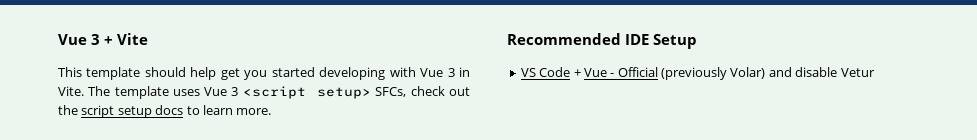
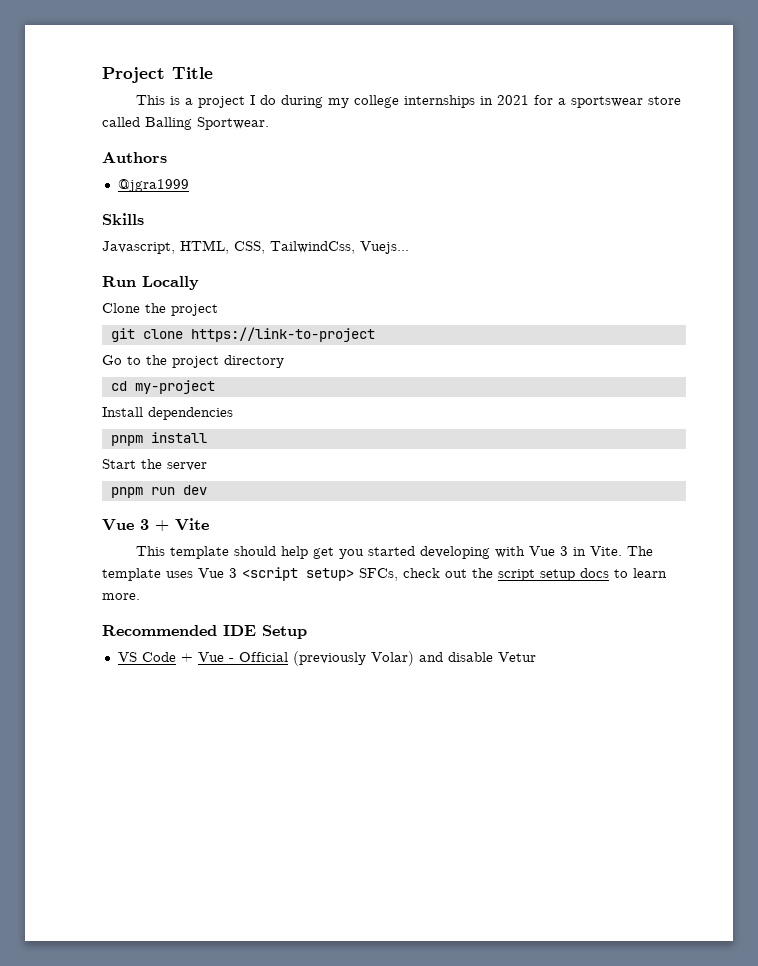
+ Project Title
+ This is a project I do during my college internships in 2021 for a sportswear store called Balling Sportwear.
+ Authors
+ @jgra1999
+ Skills
+ Javascript, HTML, CSS, TailwindCss, Vuejs...
+ Run Locally
+ Clone the project
+ git clone https://link-to-project
+ Go to the project directory
+ cd my-project
+ Install dependencies
+ pnpm install
+ Start the server
+ pnpm run dev

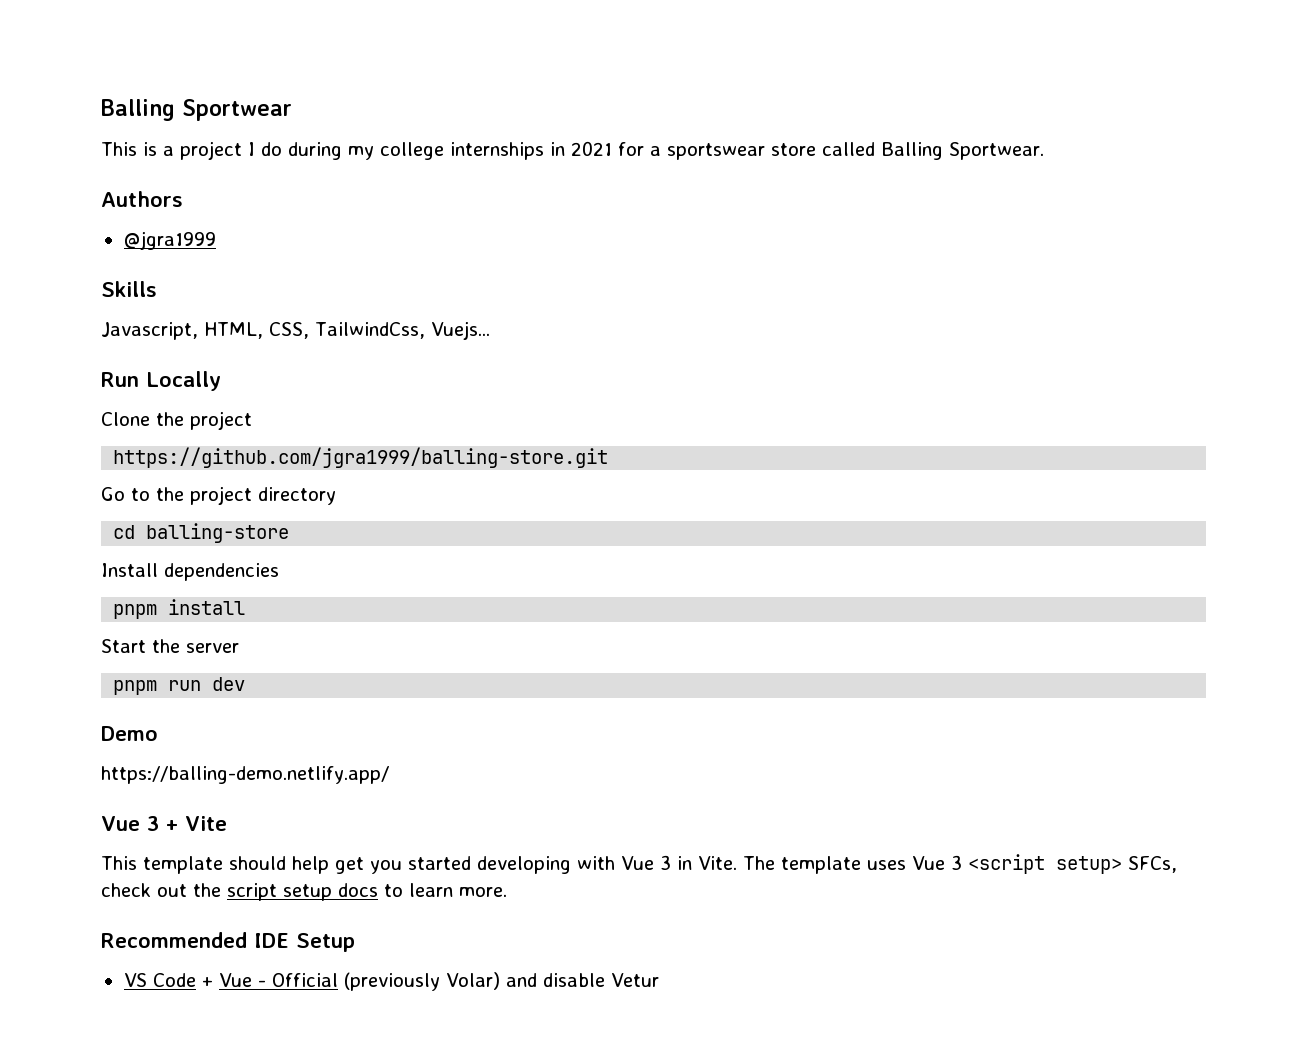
- Project Title
+ Balling Sportwear
- git clone https://link-to-project
+ https://github.com/jgra1999/balling-store.git
- cd my-project
+ cd balling-store
+ Demo
+ https://balling-demo.netlify.app/

